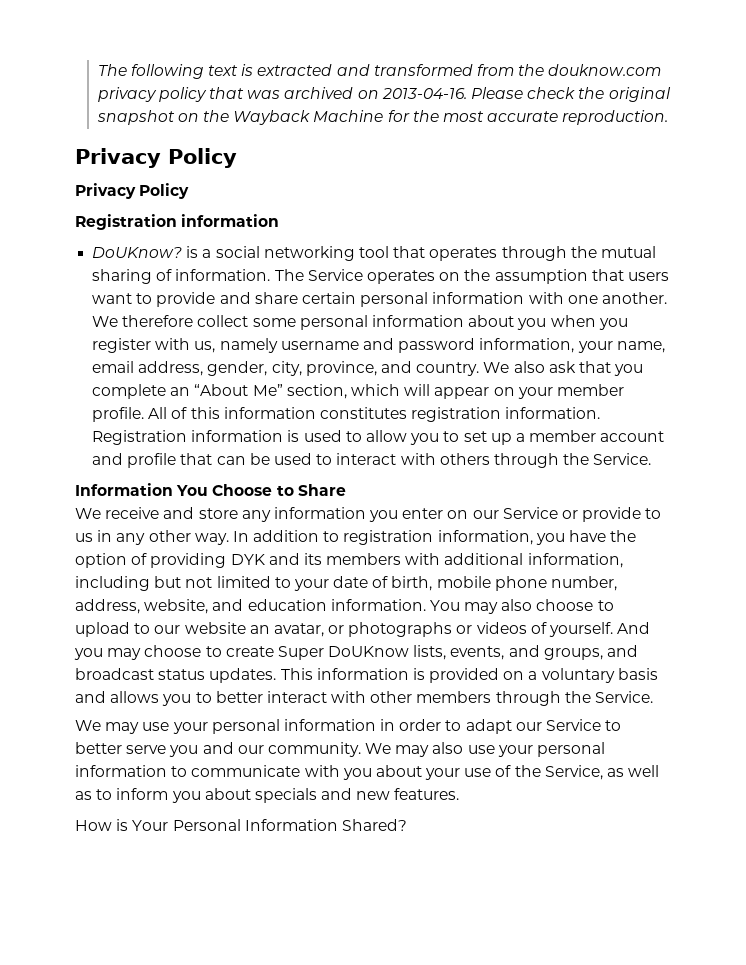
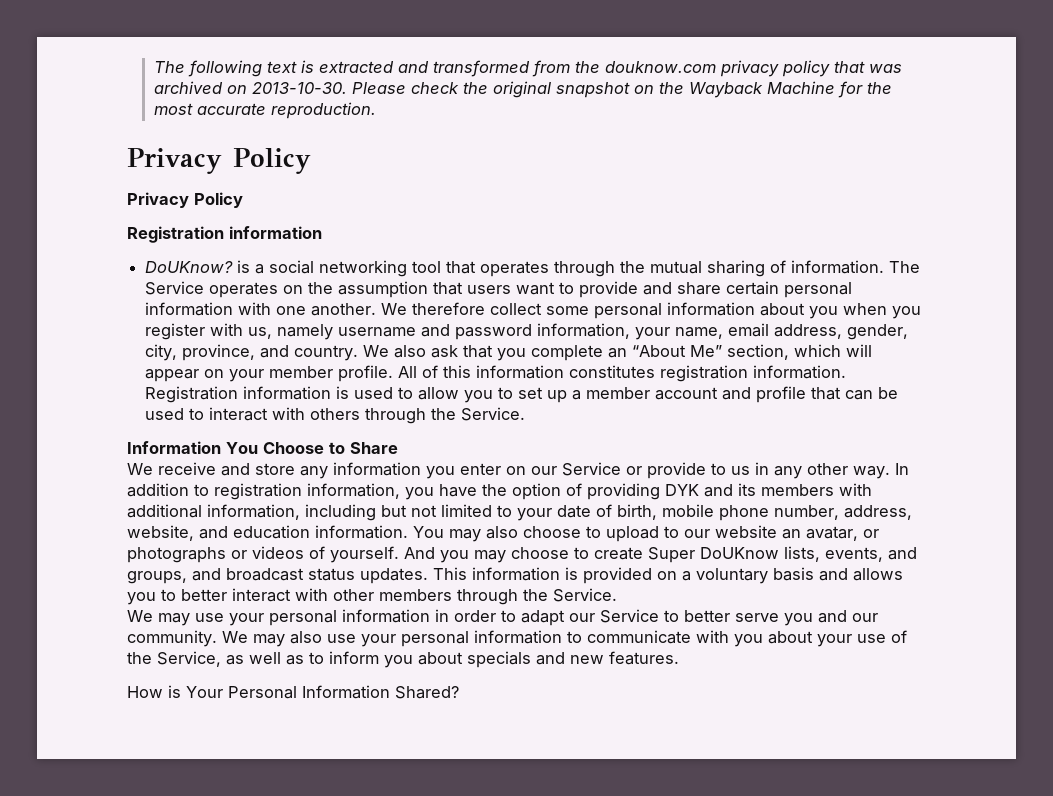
- The following text is extracted and transformed from the douknow.com privacy policy that was archived on 2013-04-16.
+ The following text is extracted and transformed from the douknow.com privacy policy that was archived on 2013-10-30.

